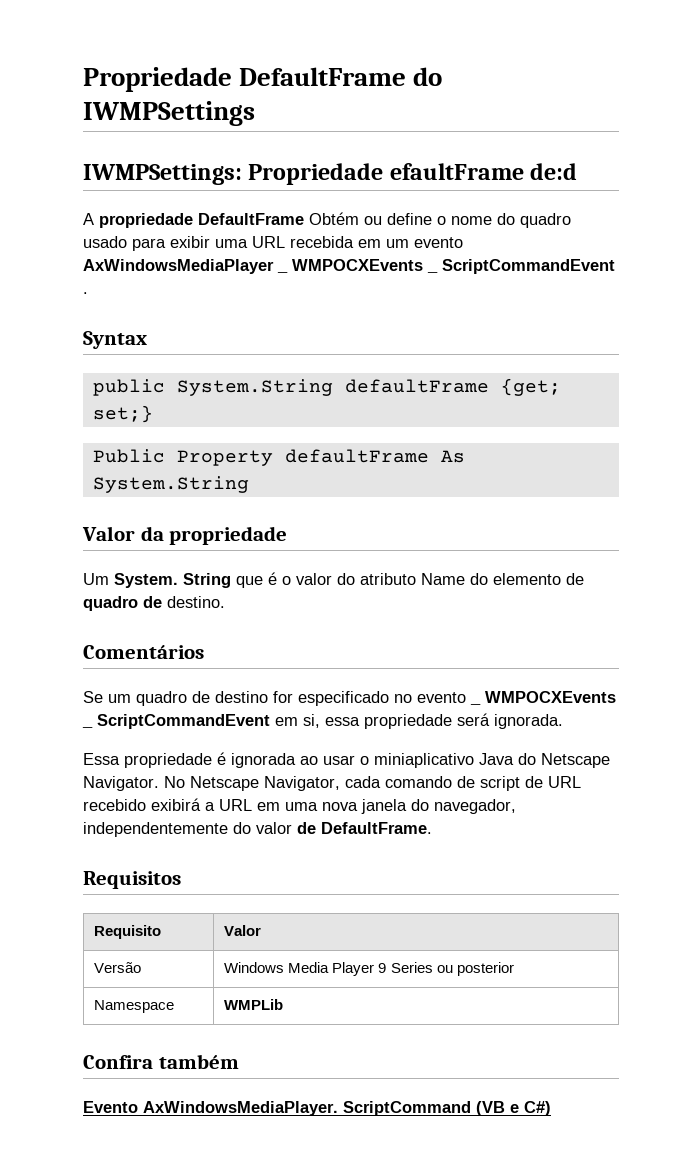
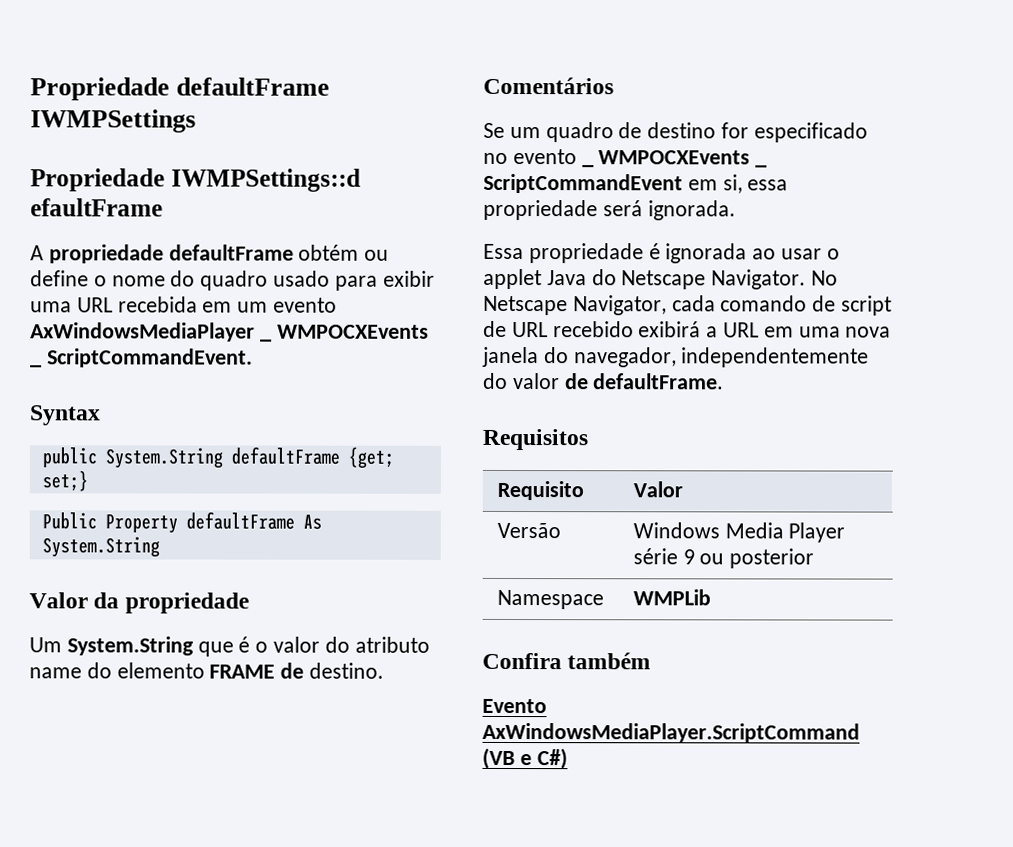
- Propriedade DefaultFrame do IWMPSettings
+ Propriedade defaultFrame IWMPSettings
- IWMPSettings: Propriedade efaultFrame de:d
+ Propriedade IWMPSettings::d efaultFrame
- A propriedade DefaultFrame Obtém ou define o nome do quadro usado para exibir uma URL recebida em um evento AxWindowsMediaPlayer _ WMPOCXEvents _ ScriptCommandEvent .
+ A propriedade defaultFrame obtém ou define o nome do quadro usado para exibir uma URL recebida em um evento AxWindowsMediaPlayer _ WMPOCXEvents _ ScriptCommandEvent.
- Um System. String que é o valor do atributo Name do elemento de quadro de destino.
+ Um System.String que é o valor do atributo name do elemento FRAME de destino.
- Essa propriedade é ignorada ao usar o miniaplicativo Java do Netscape Navigator.
+ Essa propriedade é ignorada ao usar o applet Java do Netscape Navigator.
- No Netscape Navigator, cada comando de script de URL recebido exibirá a URL em uma nova janela do navegador, independentemente do valor de DefaultFrame.
+ No Netscape Navigator, cada comando de script de URL recebido exibirá a URL em uma nova janela do navegador, independentemente do valor de defaultFrame.
- Versão | Windows Media Player 9 Series ou posterior
+ Versão | Windows Media Player série 9 ou posterior
- Evento AxWindowsMediaPlayer. ScriptCommand (VB e C#)
+ Evento AxWindowsMediaPlayer.ScriptCommand (VB e C#)

